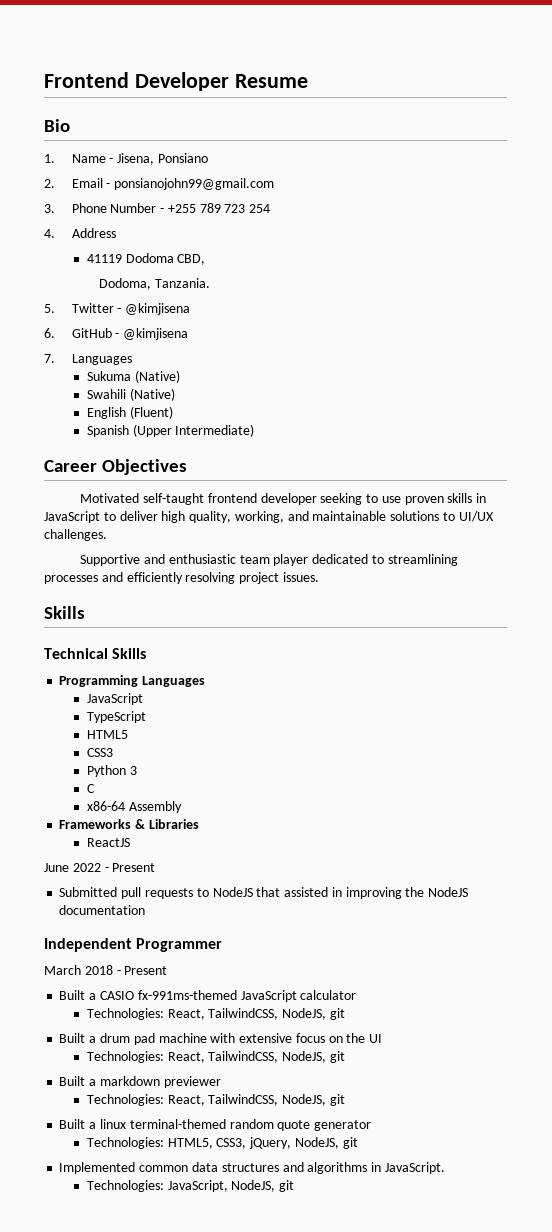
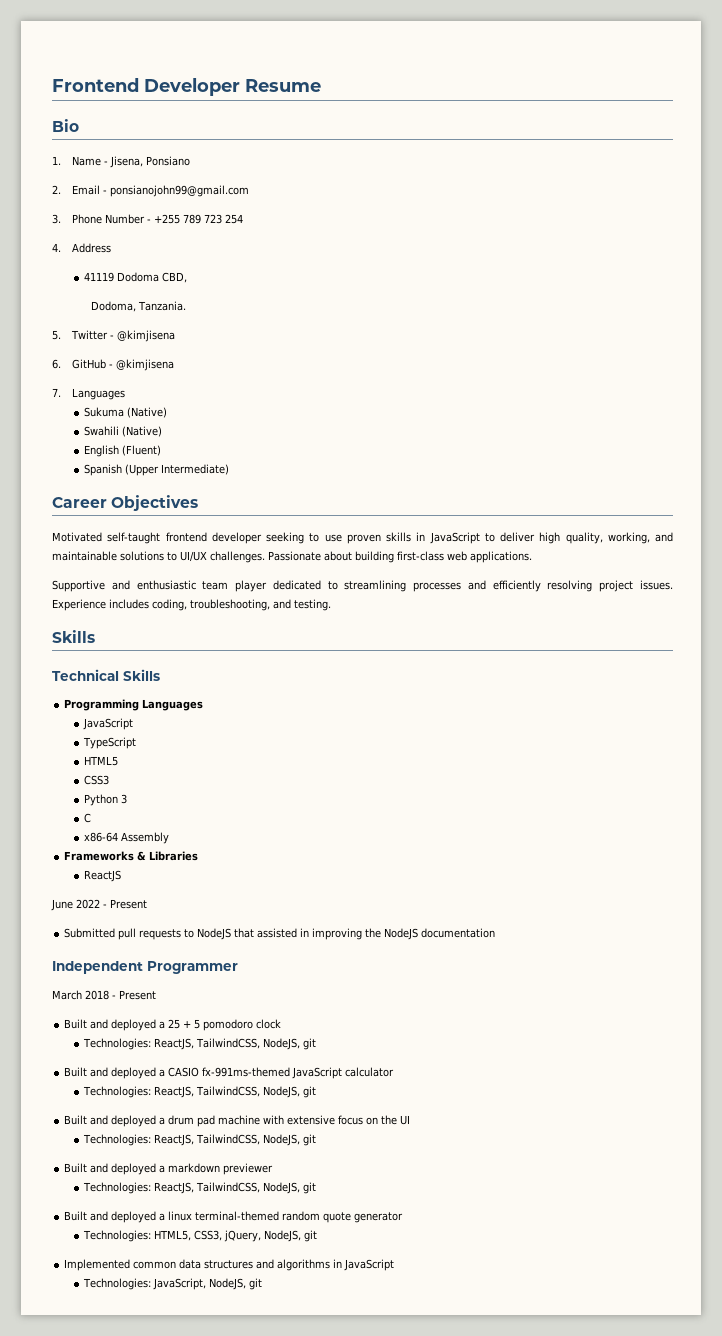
+ Passionate about building first-class web applications.
+ Experience includes coding, troubleshooting, and testing.
- Built a CASIO fx-991ms-themed JavaScript calculator
- Technologies: React, TailwindCSS, NodeJS, git
- Built a drum pad machine with extensive focus on the UI
- Technologies: React, TailwindCSS, NodeJS, git
- Built a markdown previewer
- Technologies: React, TailwindCSS, NodeJS, git
- Built a linux terminal-themed random quote generator
+ Built and deployed a 25 + 5 pomodoro clock
+ Technologies: ReactJS, TailwindCSS, NodeJS, git
+ Built and deployed a CASIO fx-991ms-themed JavaScript calculator
+ Technologies: ReactJS, TailwindCSS, NodeJS, git
+ Built and deployed a drum pad machine with extensive focus on the UI
+ Technologies: ReactJS, TailwindCSS, NodeJS, git
+ Built and deployed a markdown previewer
+ Technologies: ReactJS, TailwindCSS, NodeJS, git
+ Built and deployed a linux terminal-themed random quote generator
- Implemented common data structures and algorithms in JavaScript.
+ Implemented common data structures and algorithms in JavaScript

